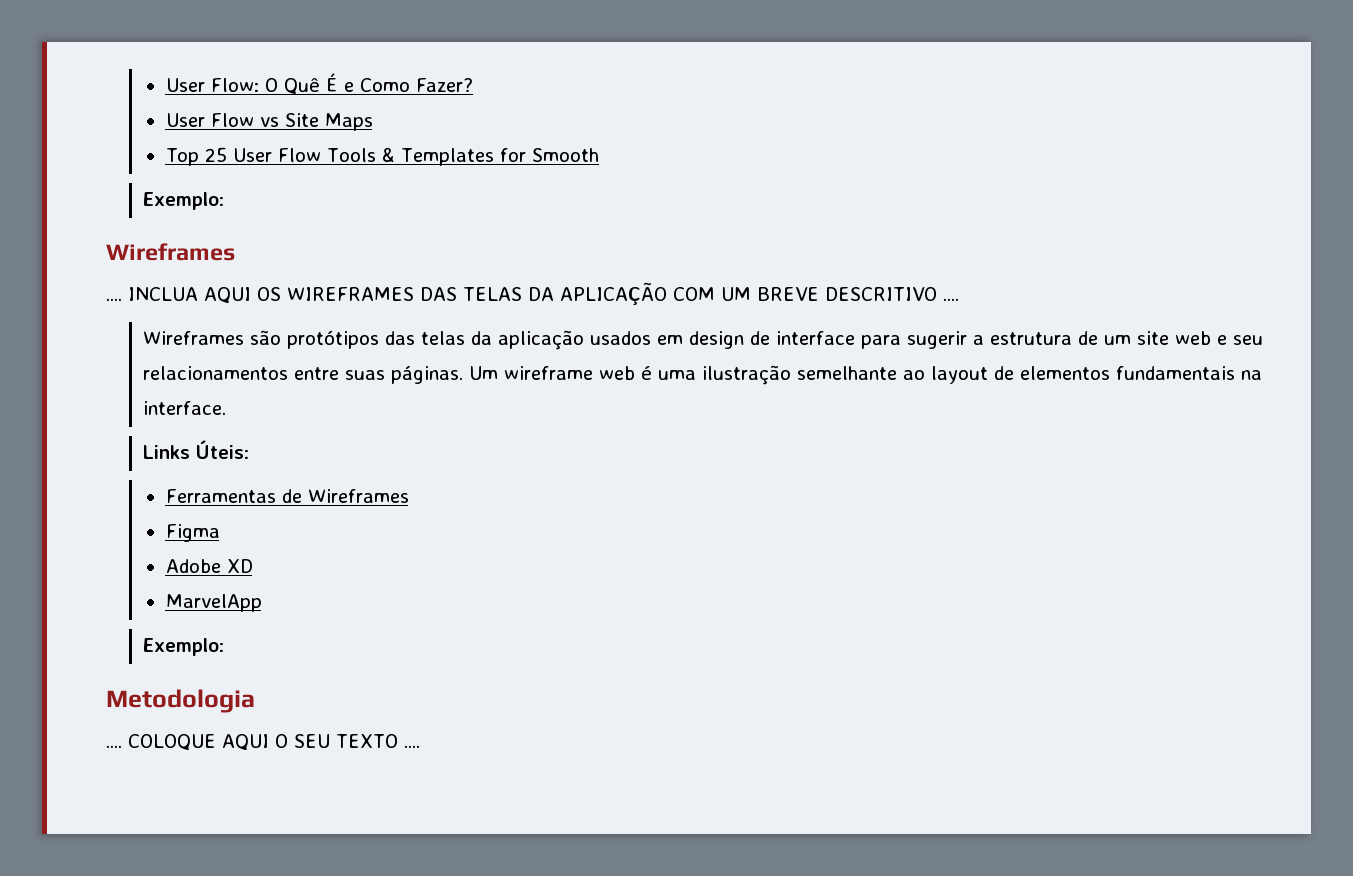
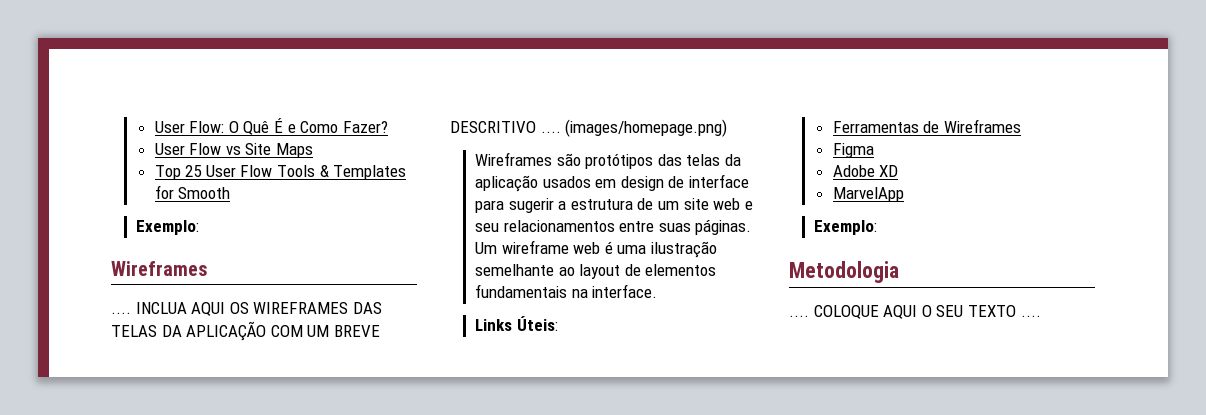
+ (images/homepage.png)

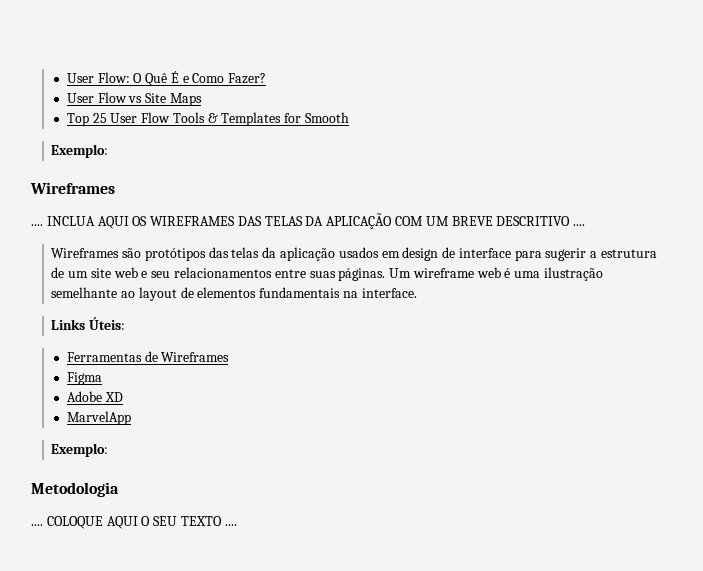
- (images/homepage.png)

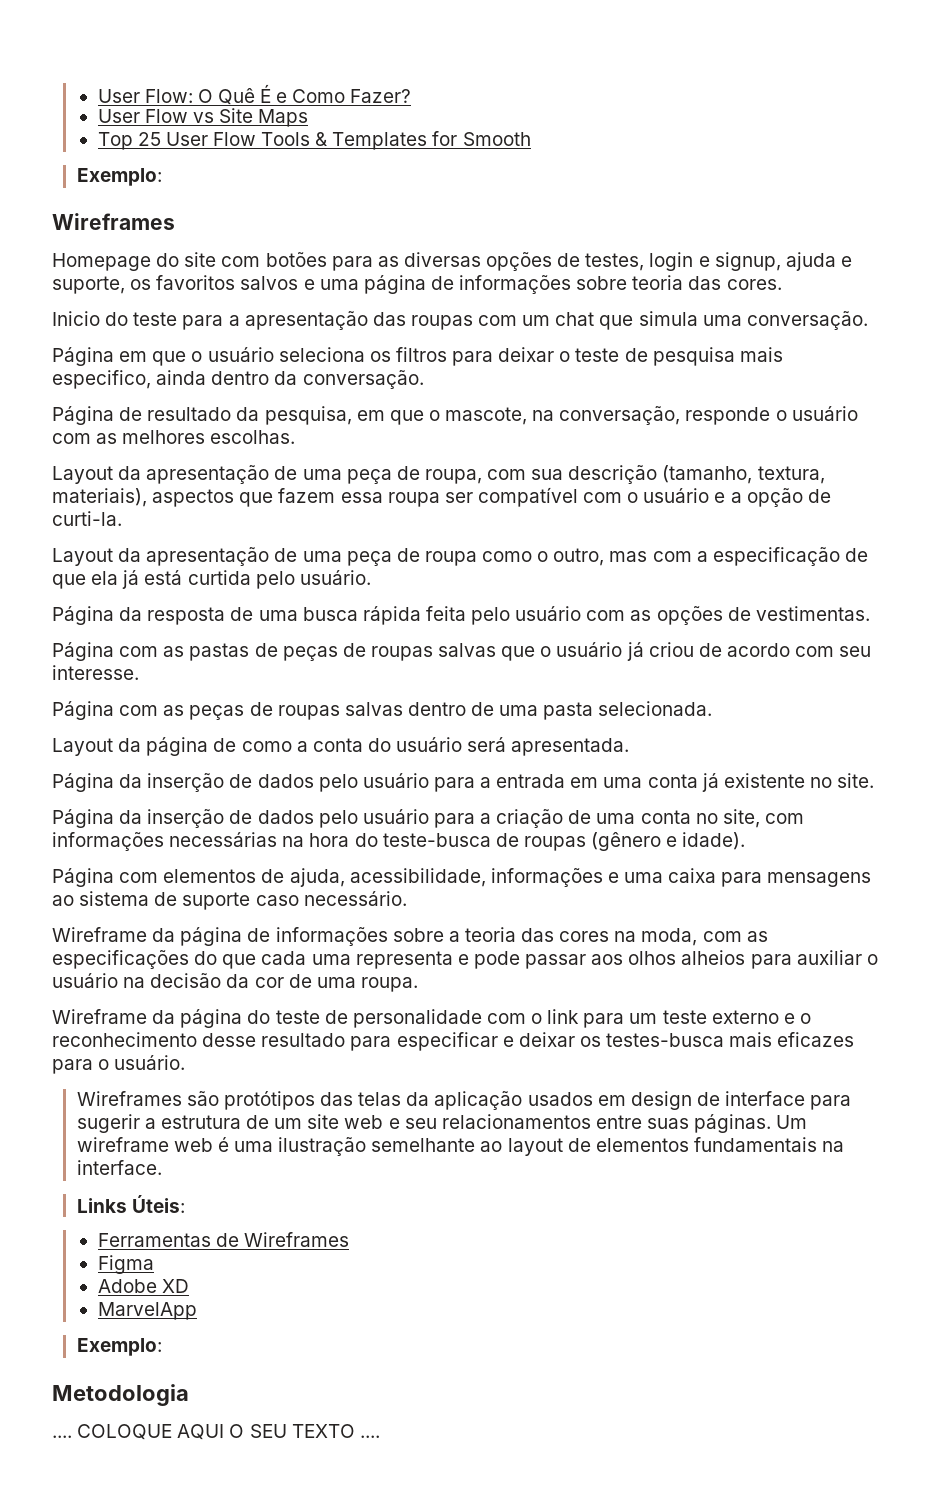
- .... INCLUA AQUI OS WIREFRAMES DAS TELAS DA APLICAÇÃO COM UM BREVE DESCRITIVO ....
+ Homepage do site com botões para as diversas opções de testes, login e signup, ajuda e suporte, os favoritos salvos e uma página de informações sobre teoria das cores.
+ Inicio do teste para a apresentação das roupas com um chat que simula uma conversação.
+ Página em que o usuário seleciona os filtros para deixar o teste de pesquisa mais especifico, ainda dentro da conversação.
+ Página de resultado da pesquisa, em que o mascote, na conversação, responde o usuário com as melhores escolhas.
+ Layout da apresentação de uma peça de roupa, com sua descrição (tamanho, textura, materiais), aspectos que fazem essa roupa ser compatível com o usuário e a opção de curti-la.
+ Layout da apresentação de uma peça de roupa como o outro, mas com a especificação de que ela já está curtida pelo usuário.
+ Página da resposta de uma busca rápida feita pelo usuário com as opções de vestimentas.
+ Página com as pastas de peças de roupas salvas que o usuário já criou de acordo com seu interesse.
+ Página com as peças de roupas salvas dentro de uma pasta selecionada.
+ Layout da página de como a conta do usuário será apresentada.
+ Página da inserção de dados pelo usuário para a entrada em uma conta já existente no site.
+ Página da inserção de dados pelo usuário para a criação de uma conta no site, com informações necessárias na hora do teste-busca de roupas (gênero e idade).
+ Página com elementos de ajuda, acessibilidade, informações e uma caixa para mensagens ao sistema de suporte caso necessário.
+ Wireframe da página de informações sobre a teoria das cores na moda, com as especificações do que cada uma representa e pode passar aos olhos alheios para auxiliar o usuário na decisão da cor de uma roupa.
+ Wireframe da página do teste de personalidade com o link para um teste externo e o reconhecimento desse resultado para especificar e deixar os testes-busca mais eficazes para o usuário.

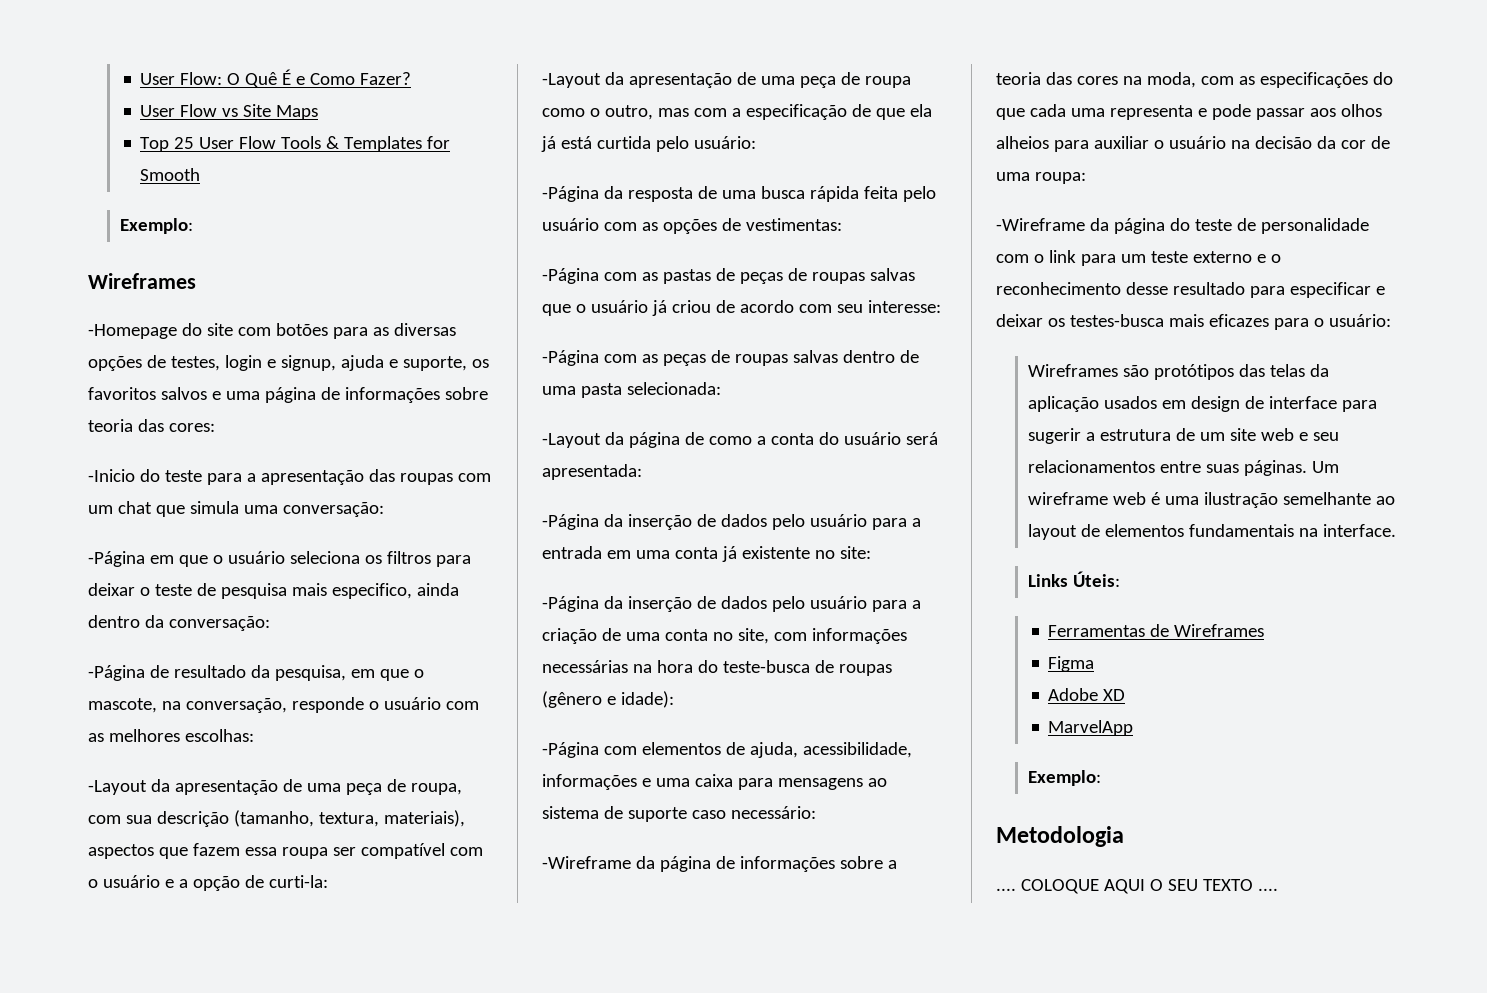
- Homepage do site com botões para as diversas opções de testes, login e signup, ajuda e suporte, os favoritos salvos e uma página de informações sobre teoria das cores.
- Inicio do teste para a apresentação das roupas com um chat que simula uma conversação.
- Página em que o usuário seleciona os filtros para deixar o teste de pesquisa mais especifico, ainda dentro da conversação.
- Página de resultado da pesquisa, em que o mascote, na conversação, responde o usuário com as melhores escolhas.
- Layout da apresentação de uma peça de roupa, com sua descrição (tamanho, textura, materiais), aspectos que fazem essa roupa ser compatível com o usuário e a opção de curti-la.
- Layout da apresentação de uma peça de roupa como o outro, mas com a especificação de que ela já está curtida pelo usuário.
- Página da resposta de uma busca rápida feita pelo usuário com as opções de vestimentas.
- Página com as pastas de peças de roupas salvas que o usuário já criou de acordo com seu interesse.
- Página com as peças de roupas salvas dentro de uma pasta selecionada.
- Layout da página de como a conta do usuário será apresentada.
- Página da inserção de dados pelo usuário para a entrada em uma conta já existente no site.
- Página da inserção de dados pelo usuário para a criação de uma conta no site, com informações necessárias na hora do teste-busca de roupas (gênero e idade).
- Página com elementos de ajuda, acessibilidade, informações e uma caixa para mensagens ao sistema de suporte caso necessário.
- Wireframe da página de informações sobre a teoria das cores na moda, com as especificações do que cada uma representa e pode passar aos olhos alheios para auxiliar o usuário na decisão da cor de uma roupa.
- Wireframe da página do teste de personalidade com o link para um teste externo e o reconhecimento desse resultado para especificar e deixar os testes-busca mais eficazes para o usuário.
+ -Homepage do site com botões para as diversas opções de testes, login e signup, ajuda e suporte, os favoritos salvos e uma página de informações sobre teoria das cores:
+ -Inicio do teste para a apresentação das roupas com um chat que simula uma conversação:
+ -Página em que o usuário seleciona os filtros para deixar o teste de pesquisa mais especifico, ainda dentro da conversação:
+ -Página de resultado da pesquisa, em que o mascote, na conversação, responde o usuário com as melhores escolhas:
+ -Layout da apresentação de uma peça de roupa, com sua descrição (tamanho, textura, materiais), aspectos que fazem essa roupa ser compatível com o usuário e a opção de curti-la:
+ -Layout da apresentação de uma peça de roupa como o outro, mas com a especificação de que ela já está curtida pelo usuário:
+ -Página da resposta de uma busca rápida feita pelo usuário com as opções de vestimentas:
+ -Página com as pastas de peças de roupas salvas que o usuário já criou de acordo com seu interesse:
+ -Página com as peças de roupas salvas dentro de uma pasta selecionada:
+ -Layout da página de como a conta do usuário será apresentada:
+ -Página da inserção de dados pelo usuário para a entrada em uma conta já existente no site:
+ -Página da inserção de dados pelo usuário para a criação de uma conta no site, com informações necessárias na hora do teste-busca de roupas (gênero e idade):
+ -Página com elementos de ajuda, acessibilidade, informações e uma caixa para mensagens ao sistema de suporte caso necessário:
+ -Wireframe da página de informações sobre a teoria das cores na moda, com as especificações do que cada uma representa e pode passar aos olhos alheios para auxiliar o usuário na decisão da cor de uma roupa:
+ -Wireframe da página do teste de personalidade com o link para um teste externo e o reconhecimento desse resultado para especificar e deixar os testes-busca mais eficazes para o usuário:

